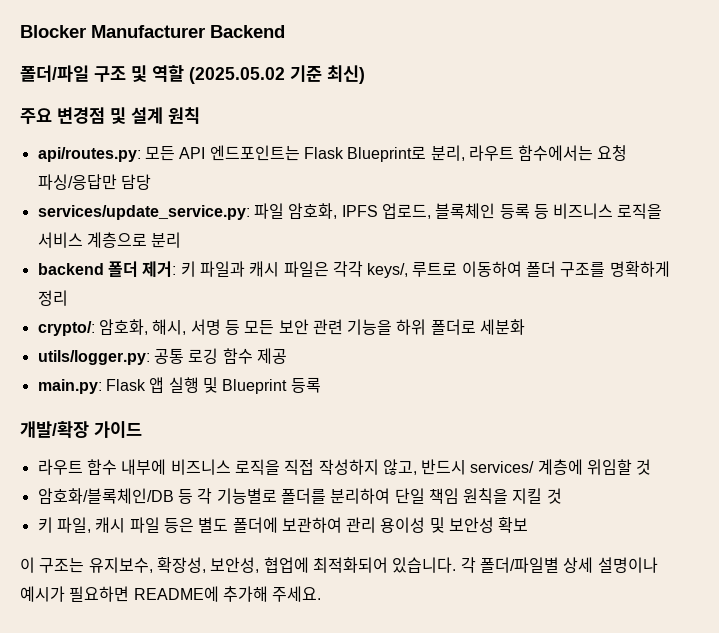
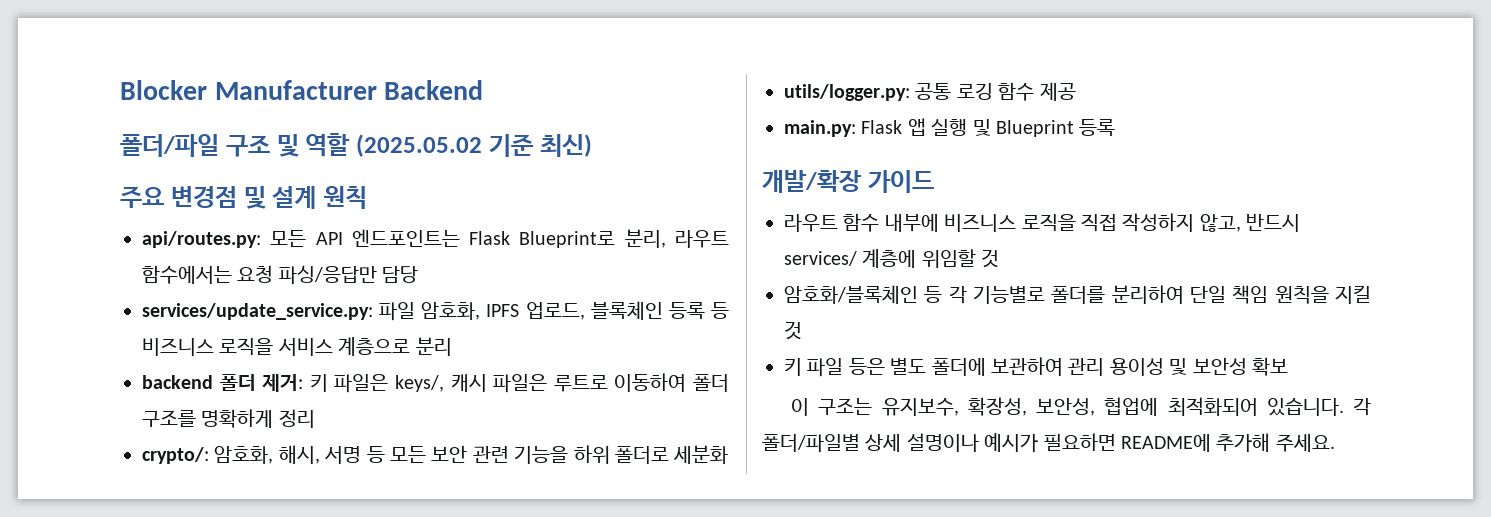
- backend 폴더 제거: 키 파일과 캐시 파일은 각각 keys/, 루트로 이동하여 폴더 구조를 명확하게 정리
+ backend 폴더 제거: 키 파일은 keys/, 캐시 파일은 루트로 이동하여 폴더 구조를 명확하게 정리
- 암호화/블록체인/DB 등 각 기능별로 폴더를 분리하여 단일 책임 원칙을 지킬 것
+ 암호화/블록체인 등 각 기능별로 폴더를 분리하여 단일 책임 원칙을 지킬 것
- 키 파일, 캐시 파일 등은 별도 폴더에 보관하여 관리 용이성 및 보안성 확보
+ 키 파일 등은 별도 폴더에 보관하여 관리 용이성 및 보안성 확보

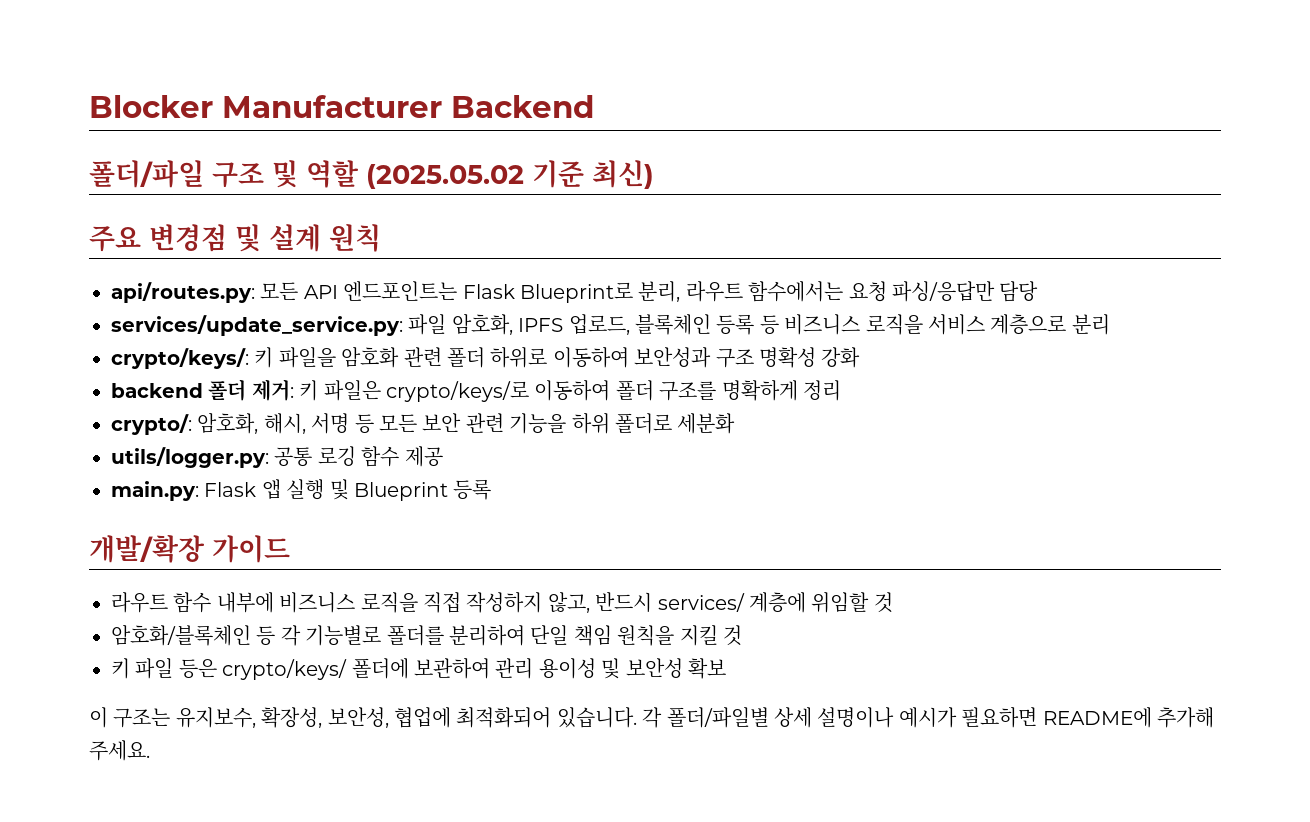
+ crypto/keys/: 키 파일을 암호화 관련 폴더 하위로 이동하여 보안성과 구조 명확성 강화
- backend 폴더 제거: 키 파일은 keys/, 캐시 파일은 루트로 이동하여 폴더 구조를 명확하게 정리
+ backend 폴더 제거: 키 파일은 crypto/keys/로 이동하여 폴더 구조를 명확하게 정리
- 키 파일 등은 별도 폴더에 보관하여 관리 용이성 및 보안성 확보
+ 키 파일 등은 crypto/keys/ 폴더에 보관하여 관리 용이성 및 보안성 확보

